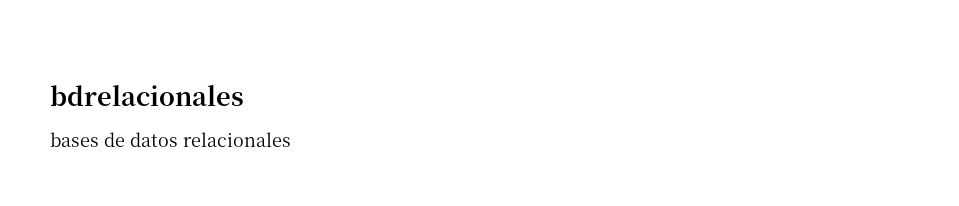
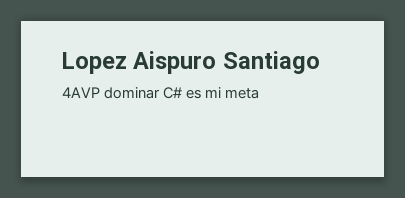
- bdrelacionales
- bases de datos relacionales
+ Lopez Aispuro Santiago
+ 4AVP dominar C# es mi meta

